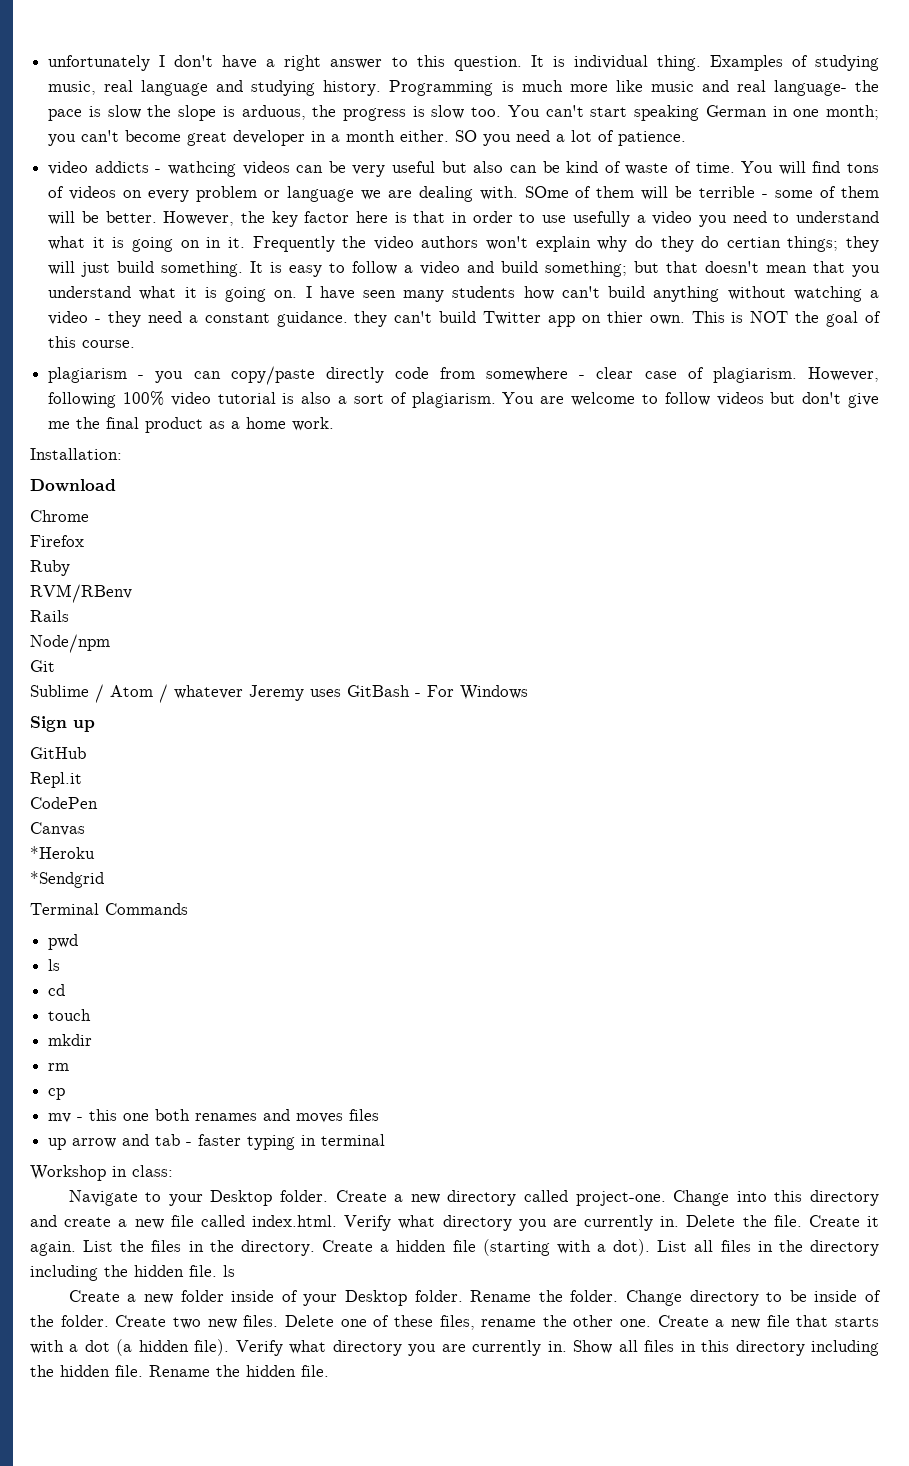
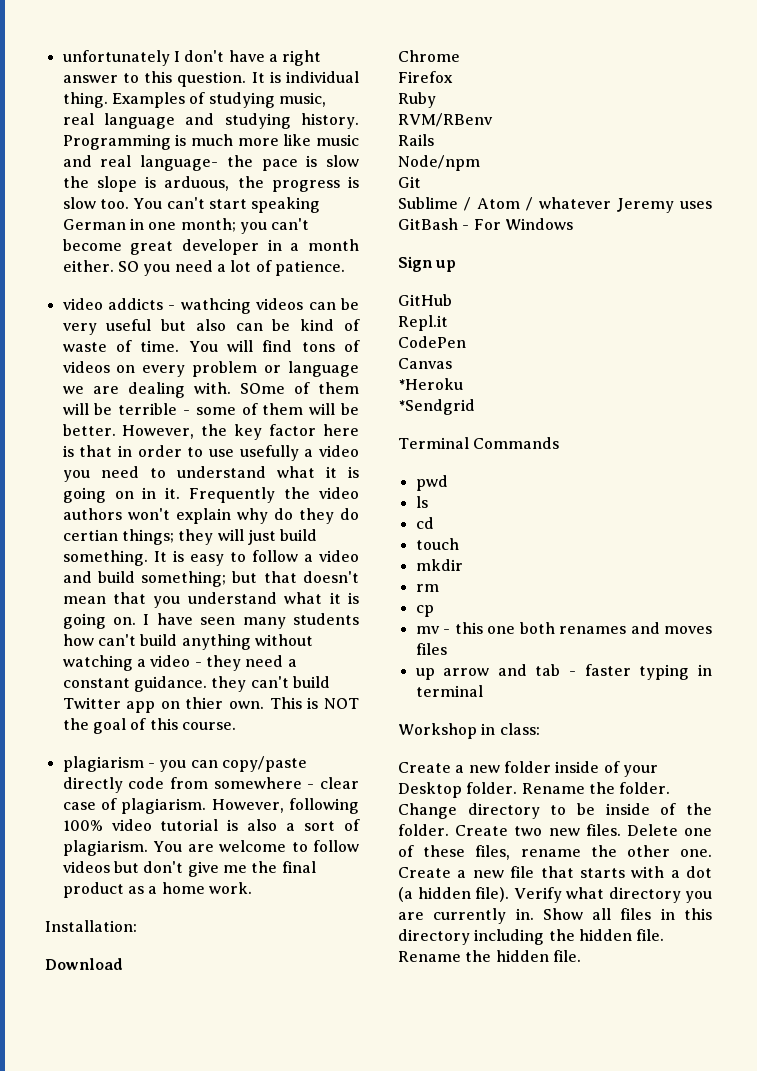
- Navigate to your Desktop folder. Create a new directory called project-one. Change into this directory and create a new file called index.html. Verify what directory you are currently in. Delete the file. Create it again. List the files in the directory. Create a hidden file (starting with a dot). List all files in the directory including the hidden file. ls

